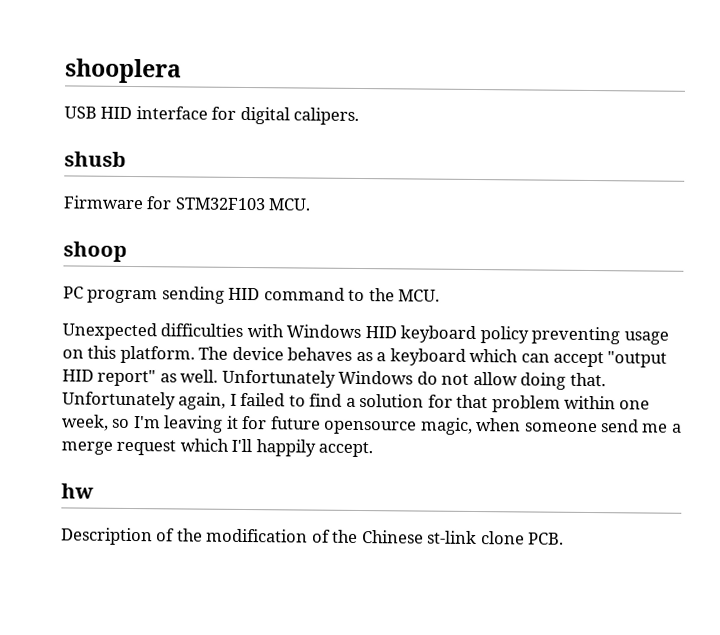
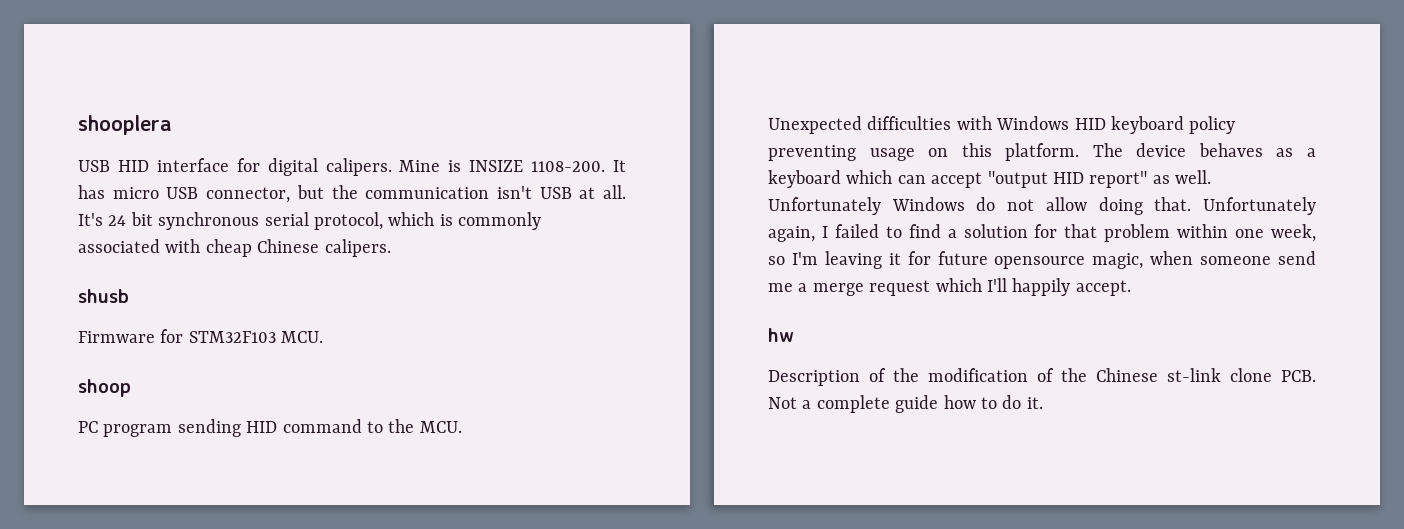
+ Mine is INSIZE 1108-200. It has micro USB connector, but the communication isn't USB at all. It's 24 bit synchronous serial protocol, which is commonly associated with cheap Chinese calipers.
- Description of the modification of the Chinese st-link clone PCB.
+ Description of the modification of the Chinese st-link clone PCB. Not a complete guide how to do it.

